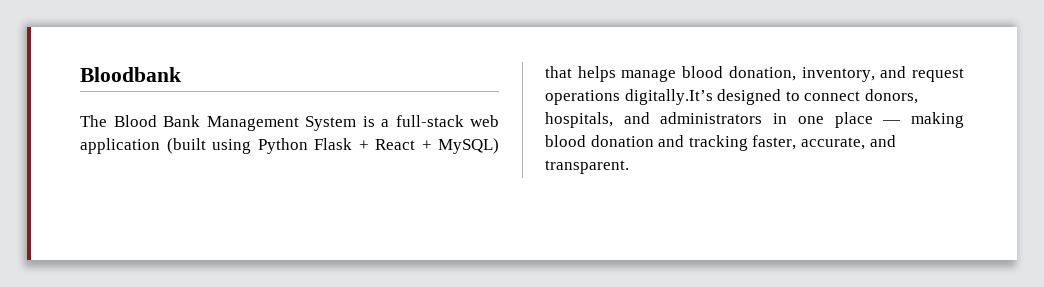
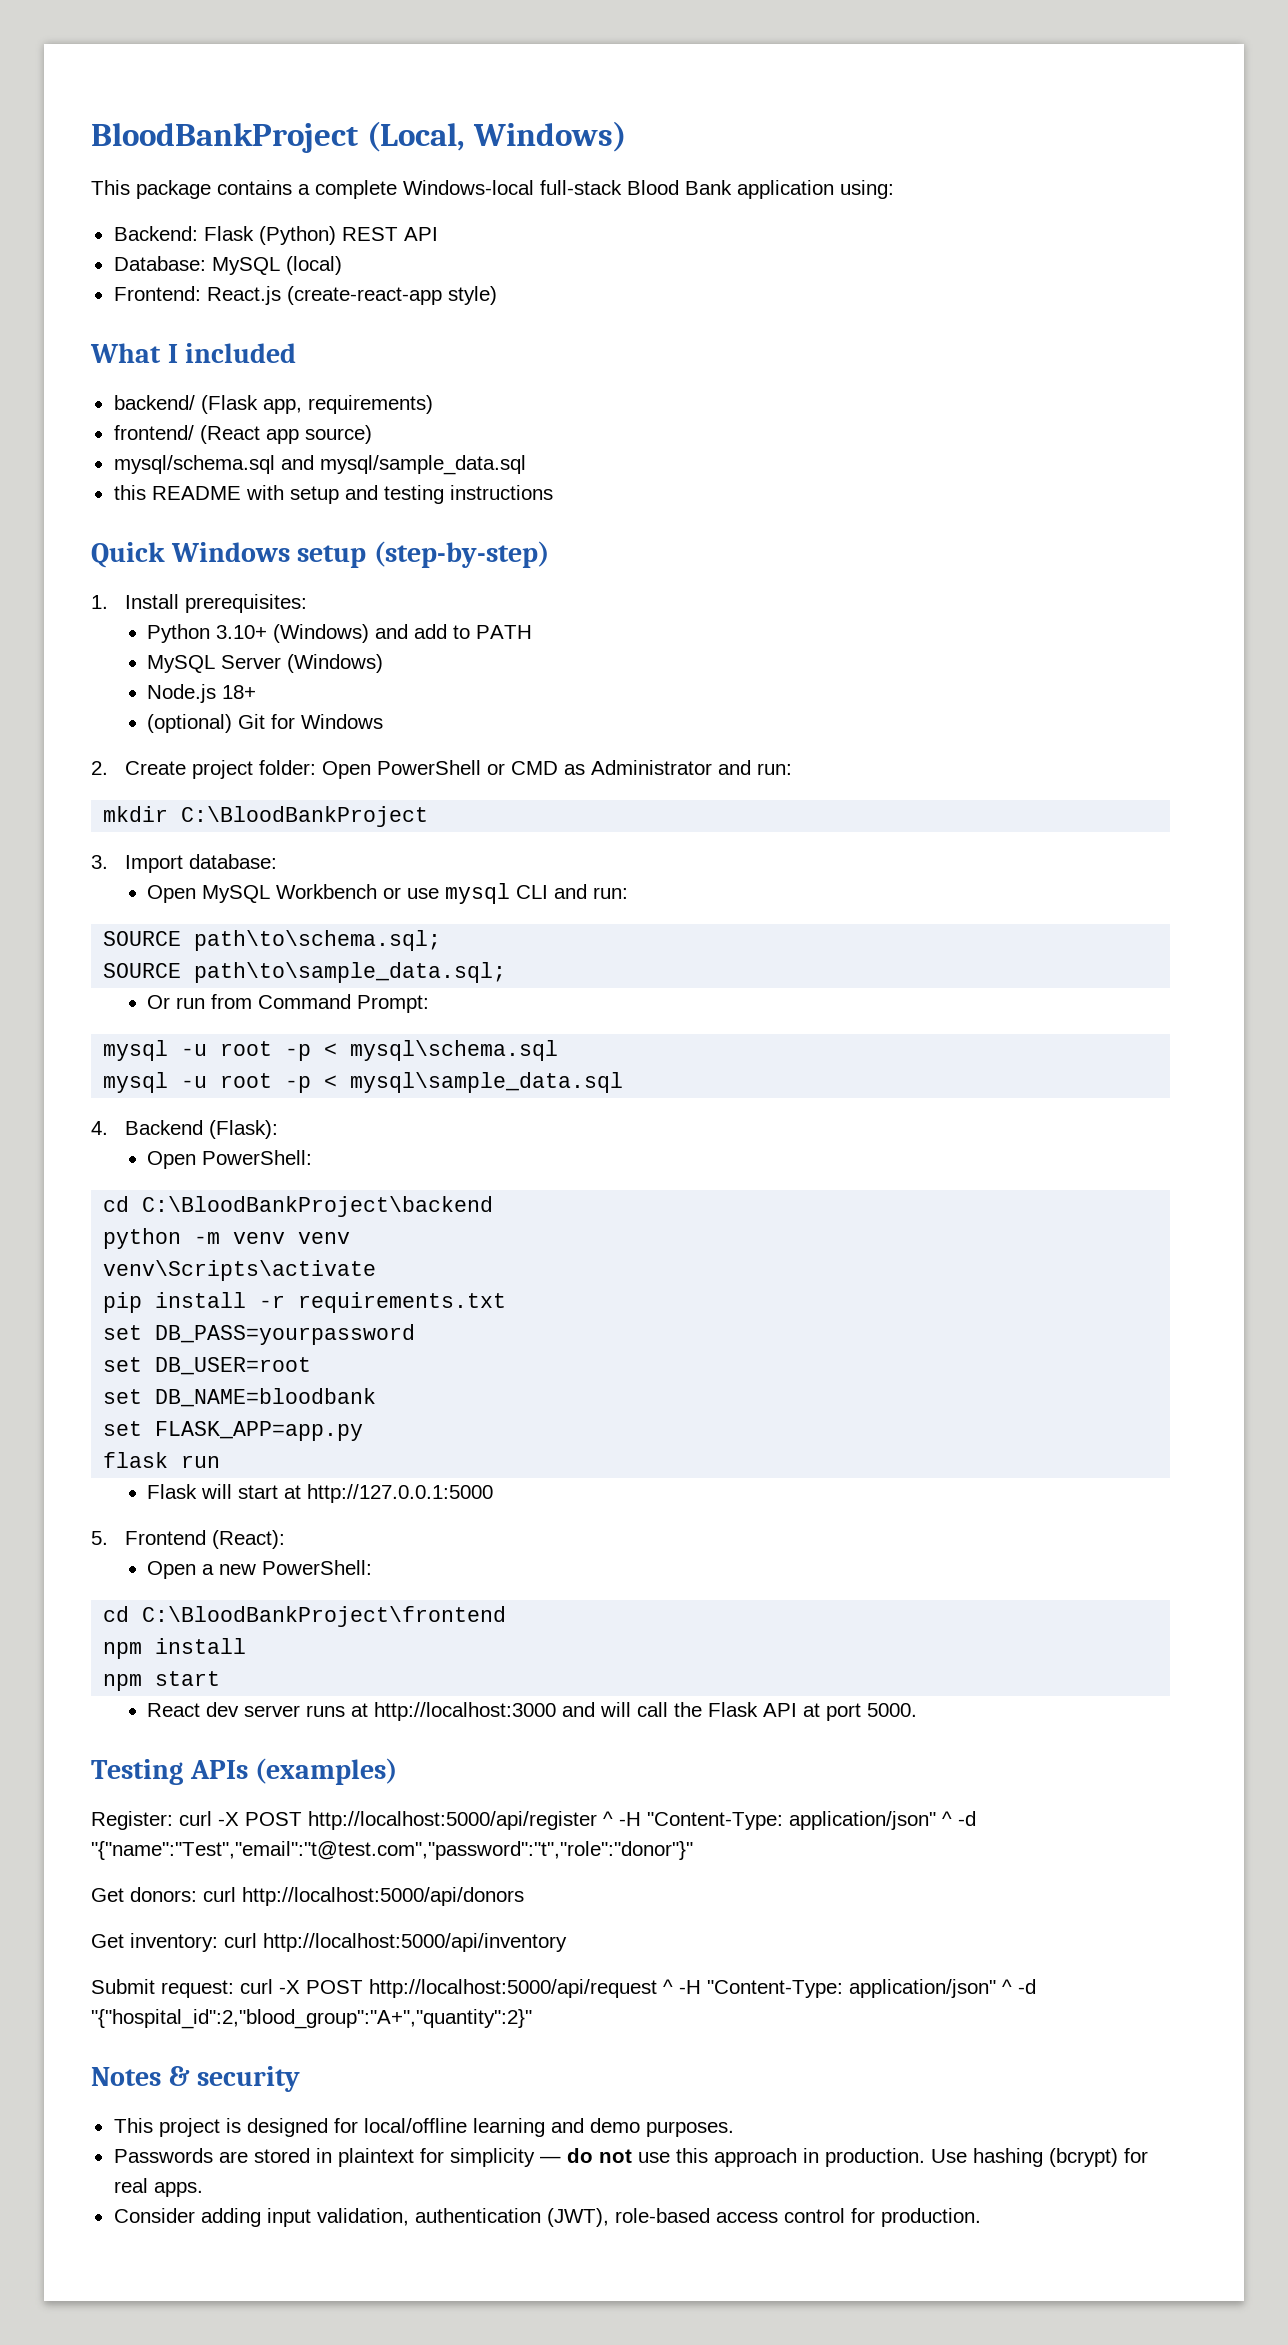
- Bloodbank
- The Blood Bank Management System is a full-stack web application (built using Python Flask + React + MySQL) that helps manage blood donation, inventory, and request operations digitally.It’s designed to connect donors, hospitals, and administrators in one place — making blood donation and tracking faster, accurate, and transparent.
+ BloodBankProject (Local, Windows)
+ This package contains a complete Windows-local full-stack Blood Bank application using:
+ Backend: Flask (Python) REST API
+ Database: MySQL (local)
+ Frontend: React.js (create-react-app style)
+ What I included
+ backend/ (Flask app, requirements)
+ frontend/ (React app source)
+ mysql/schema.sql and mysql/sample_data.sql
+ this README with setup and testing instructions
+ Quick Windows setup (step-by-step)
+ 1. Install prerequisites:
+ Python 3.10+ (Windows) and add to PATH
+ MySQL Server (Windows)
+ Node.js 18+
+ (optional) Git for Windows
+ 2. Create project folder: Open PowerShell or CMD as Administrator and run:
+ mkdir C:\BloodBankProject
+ 3. Import database:
+ Open MySQL Workbench or use mysql CLI and run:
+ SOURCE path\to\schema.sql;
+ SOURCE path\to\sample_data.sql;
+ Or run from Command Prompt:
+ mysql -u root -p < mysql\schema.sql
+ mysql -u root -p < mysql\sample_data.sql
+ 4. Backend (Flask):
+ Open PowerShell:
+ cd C:\BloodBankProject\backend
+ python -m venv venv
+ venv\Scripts\activate
+ pip install -r requirements.txt
+ set DB_PASS=yourpassword
+ set DB_USER=root
+ set DB_NAME=bloodbank
+ set FLASK_APP=app.py
+ flask run
+ Flask will start at http://127.0.0.1:5000
+ 5. Frontend (React):
+ Open a new PowerShell:
+ cd C:\BloodBankProject\frontend
+ npm install
+ npm start
+ React dev server runs at http://localhost:3000 and will call the Flask API at port 5000.
+ Testing APIs (examples)
+ Register: curl -X POST http://localhost:5000/api/register ^ -H "Content-Type: application/json" ^ -d "{"name":"Test","email":"t@test.com","password":"t","role":"donor"}"
+ Get donors: curl http://localhost:5000/api/donors
+ Get inventory: curl http://localhost:5000/api/inventory
+ Submit request: curl -X POST http://localhost:5000/api/request ^ -H "Content-Type: application/json" ^ -d "{"hospital_id":2,"blood_group":"A+","quantity":2}"
+ Notes & security
+ This project is designed for local/offline learning and demo purposes.
+ Passwords are stored in plaintext for simplicity — do not use this approach in production. Use hashing (bcrypt) for real apps.
+ Consider adding input validation, authentication (JWT), role-based access control for production.

